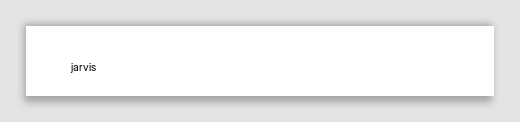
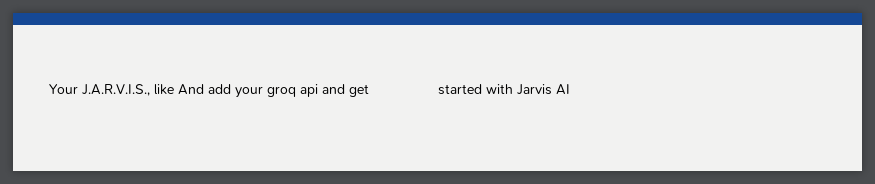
- jarvis
+ Your J.A.R.V.I.S., like And add your groq api and get started with Jarvis AI

